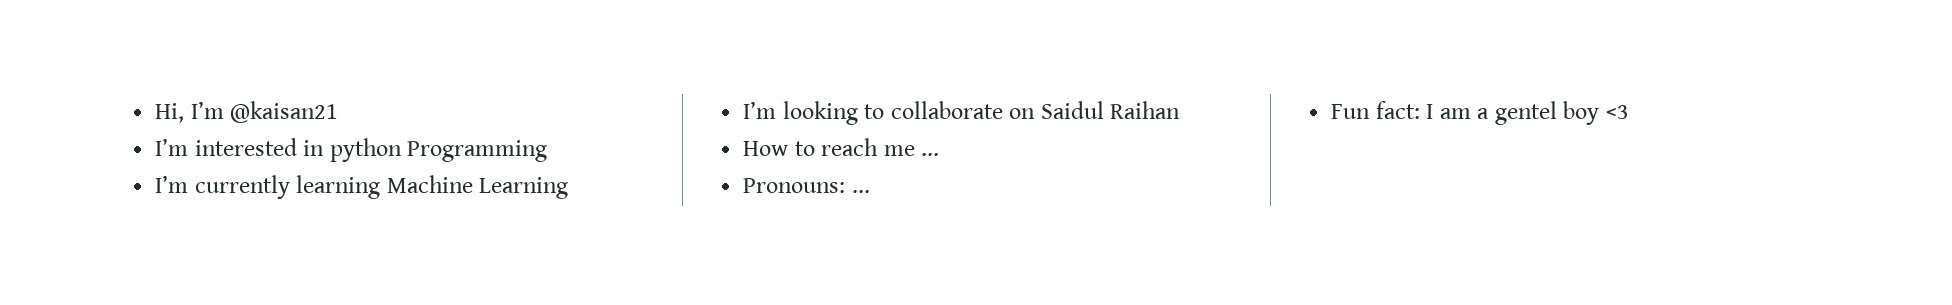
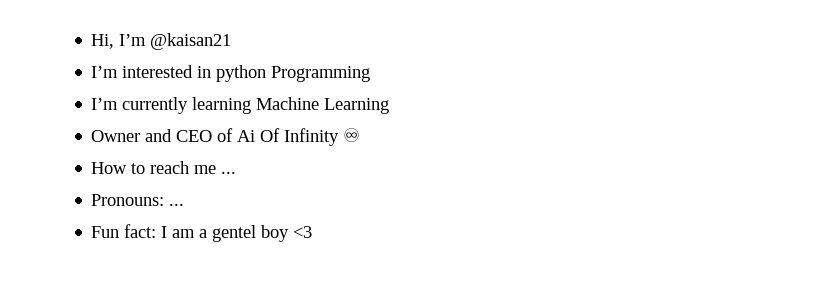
- I’m looking to collaborate on Saidul Raihan
+ Owner and CEO of Ai Of Infinity ♾

